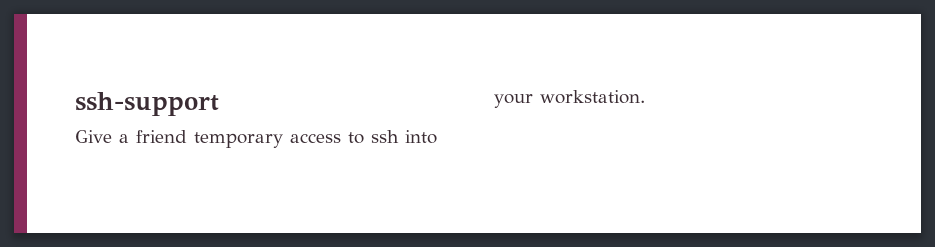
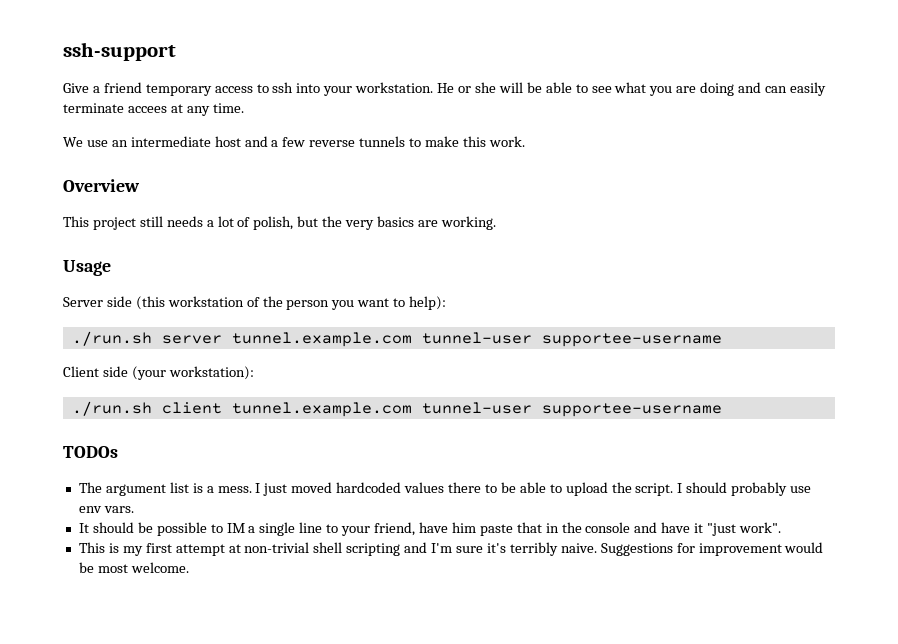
+ He or she will be able to see what you are doing and can easily terminate accees at any time.
+ We use an intermediate host and a few reverse tunnels to make this work.
+ Overview
+ This project still needs a lot of polish, but the very basics are working.
+ Usage
+ Server side (this workstation of the person you want to help):
+ ./run.sh server tunnel.example.com tunnel-user supportee-username
+ Client side (your workstation):
+ ./run.sh client tunnel.example.com tunnel-user supportee-username
+ TODOs
+ The argument list is a mess. I just moved hardcoded values there to be able to upload the script. I should probably use env vars.
+ It should be possible to IM a single line to your friend, have him paste that in the console and have it "just work".
+ This is my first attempt at non-trivial shell scripting and I'm sure it's terribly naive. Suggestions for improvement would be most welcome.

